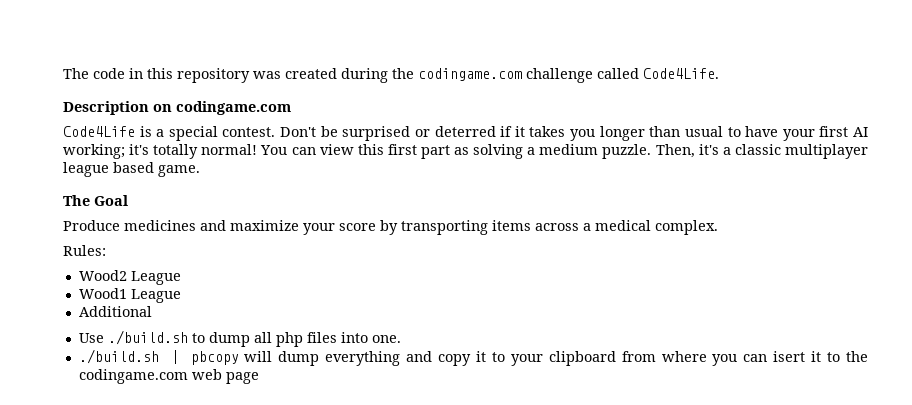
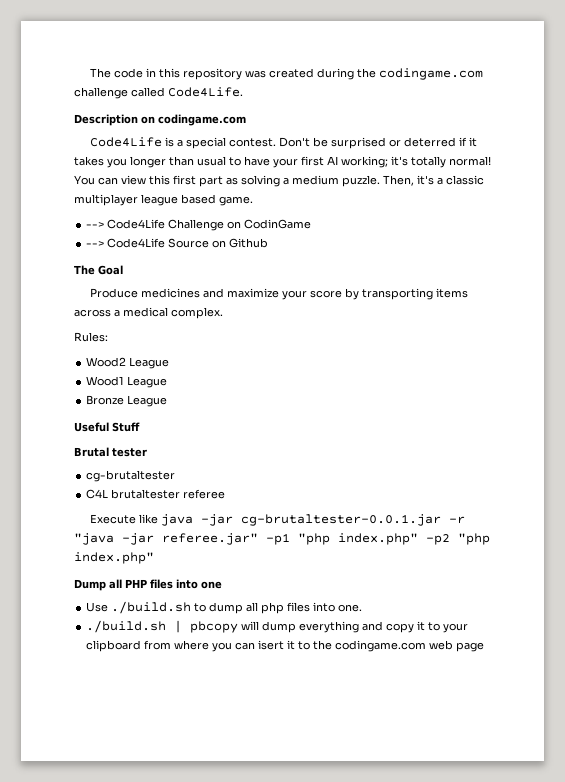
+ --> Code4Life Challenge on CodinGame
+ --> Code4Life Source on Github
- Additional
+ Bronze League
+ Useful Stuff
+ Brutal tester
+ cg-brutaltester
+ C4L brutaltester referee
+ Execute like java -jar cg-brutaltester-0.0.1.jar -r "java -jar referee.jar" -p1 "php index.php" -p2 "php index.php"
+ Dump all PHP files into one

